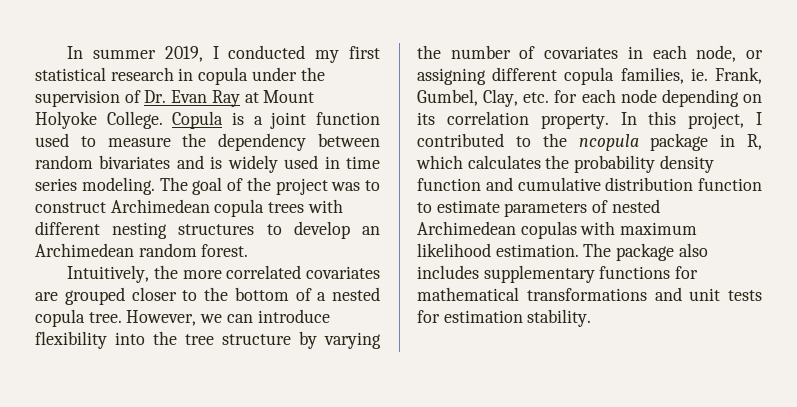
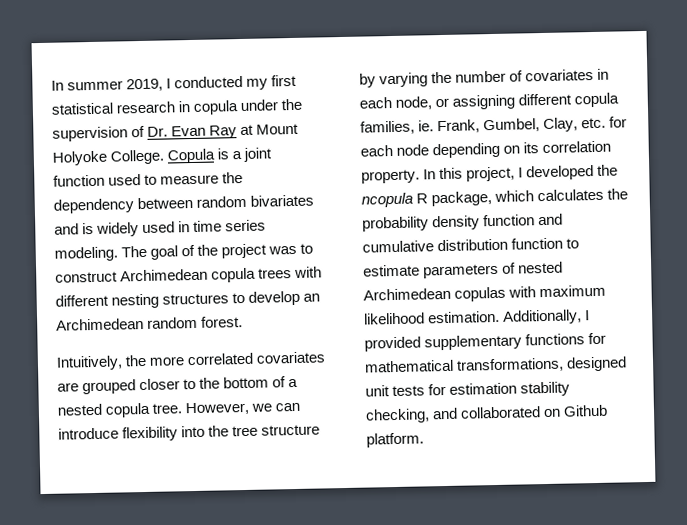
- In this project, I contributed to the ncopula package in R, which calculates the probability density function and cumulative distribution function to estimate parameters of nested Archimedean copulas with maximum likelihood estimation.
+ In this project, I developed the ncopula R package, which calculates the probability density function and cumulative distribution function to estimate parameters of nested Archimedean copulas with maximum likelihood estimation.
- The package also includes supplementary functions for mathematical transformations and unit tests for estimation stability.
+ Additionally, I provided supplementary functions for mathematical transformations, designed unit tests for estimation stability checking, and collaborated on Github platform.

